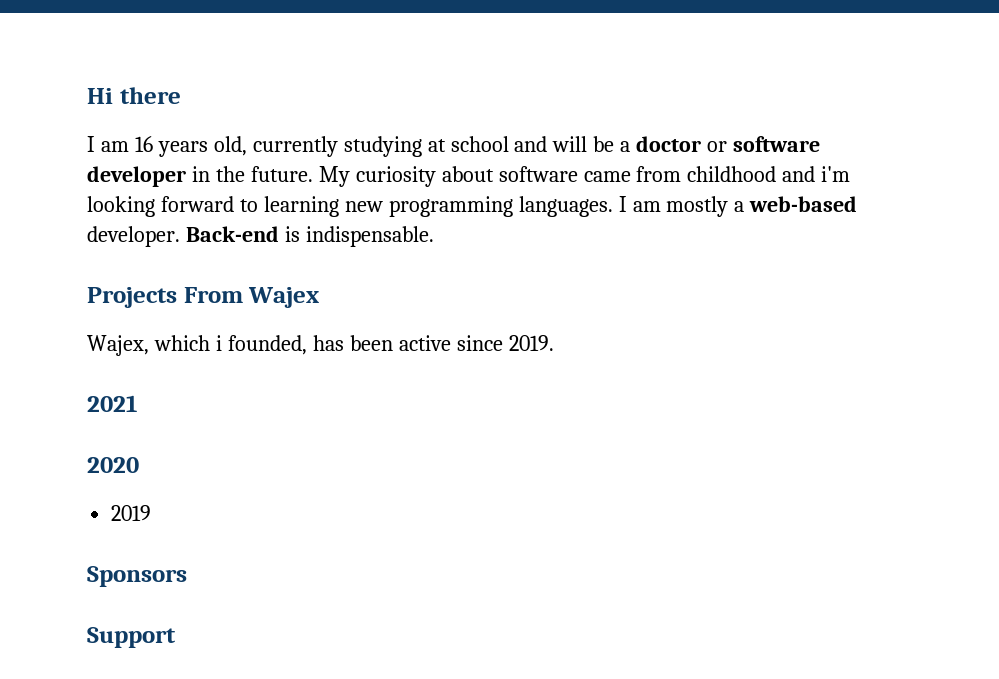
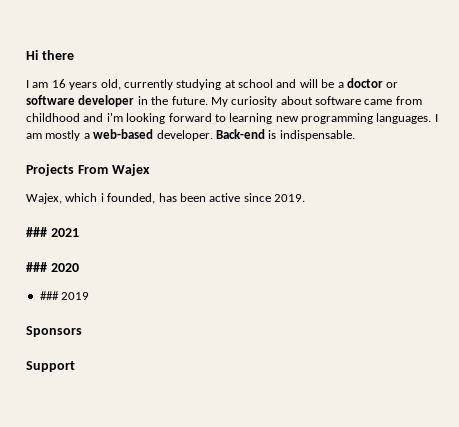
- 2021
+ ### 2021
- 2020
+ ### 2020
- 2019
+ ### 2019

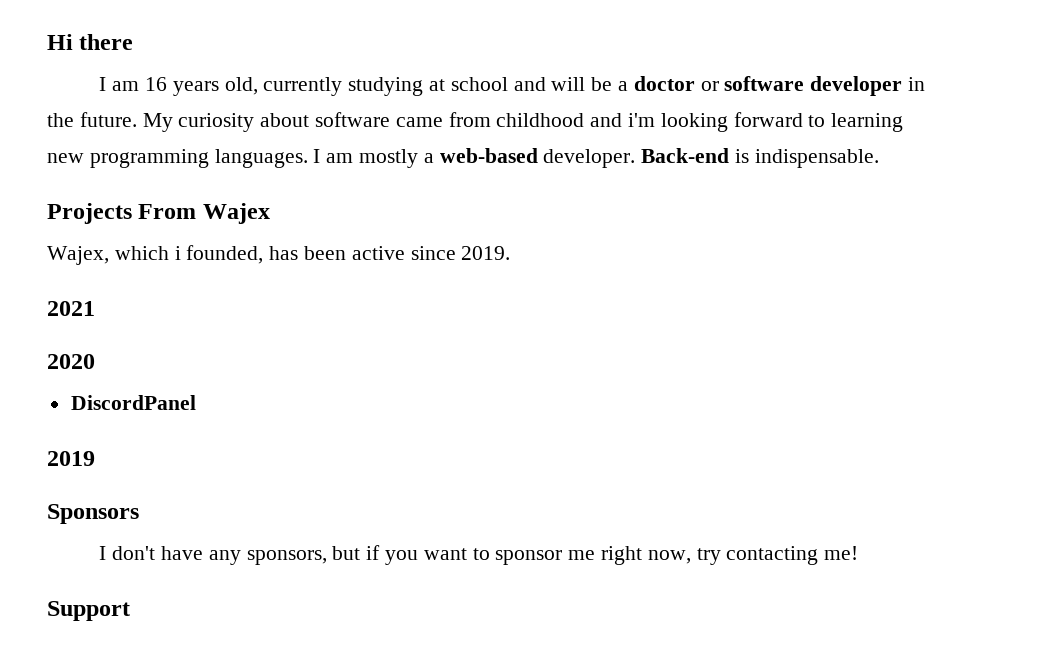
- ### 2021
+ 2021
- ### 2020
+ 2020
- ### 2019
+ DiscordPanel
+ 2019
+ I don't have any sponsors, but if you want to sponsor me right now, try contacting me!

